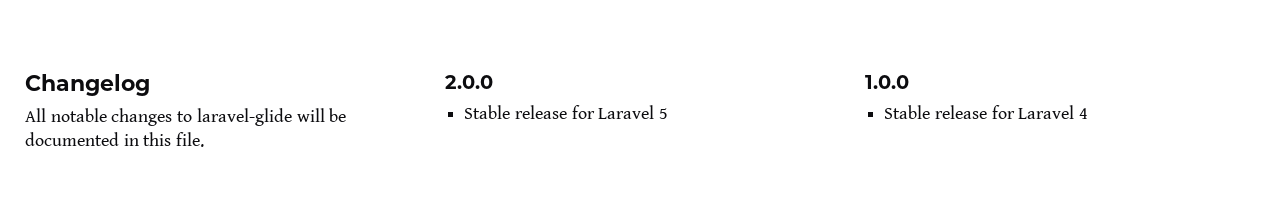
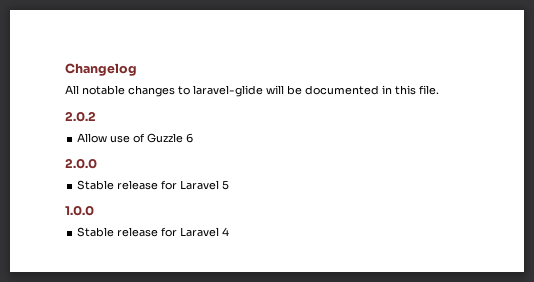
+ 2.0.2
+ Allow use of Guzzle 6

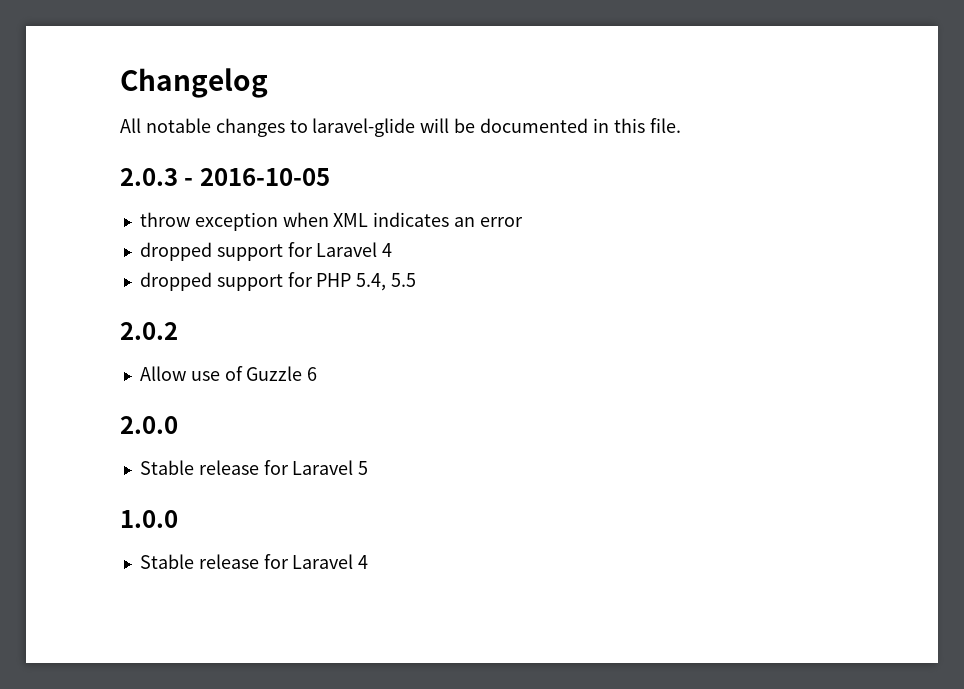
+ 2.0.3 - 2016-10-05
+ throw exception when XML indicates an error
+ dropped support for Laravel 4
+ dropped support for PHP 5.4, 5.5

